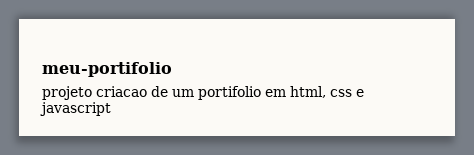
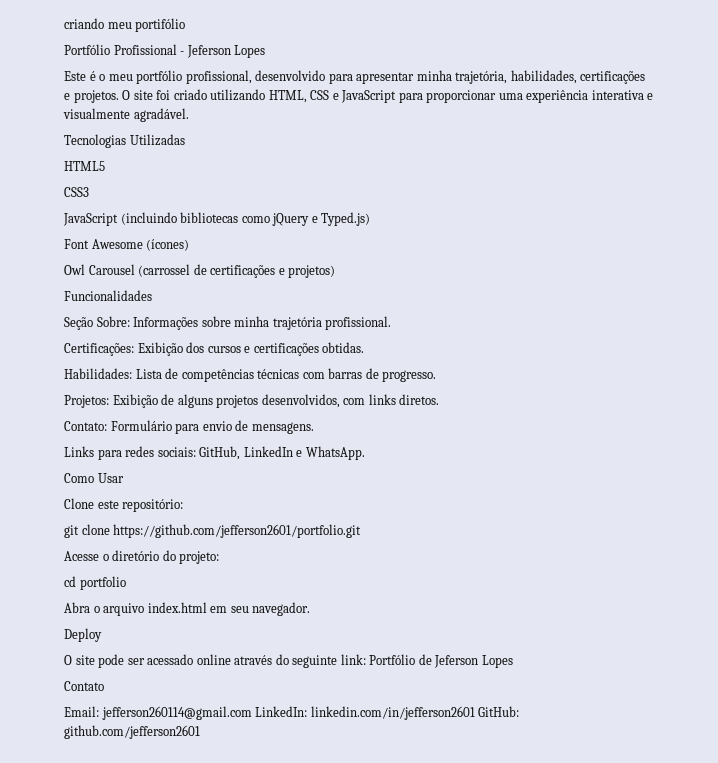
- meu-portifolio
- projeto criacao de um portifolio em html, css e javascript
+ criando meu portifólio
+ Portfólio Profissional - Jeferson Lopes
+ Este é o meu portfólio profissional, desenvolvido para apresentar minha trajetória, habilidades, certificações e projetos. O site foi criado utilizando HTML, CSS e JavaScript para proporcionar uma experiência interativa e visualmente agradável.
+ Tecnologias Utilizadas
+ HTML5
+ CSS3
+ JavaScript (incluindo bibliotecas como jQuery e Typed.js)
+ Font Awesome (ícones)
+ Owl Carousel (carrossel de certificações e projetos)
+ Funcionalidades
+ Seção Sobre: Informações sobre minha trajetória profissional.
+ Certificações: Exibição dos cursos e certificações obtidas.
+ Habilidades: Lista de competências técnicas com barras de progresso.
+ Projetos: Exibição de alguns projetos desenvolvidos, com links diretos.
+ Contato: Formulário para envio de mensagens.
+ Links para redes sociais: GitHub, LinkedIn e WhatsApp.
+ Como Usar
+ Clone este repositório:
+ git clone https://github.com/jefferson2601/portfolio.git
+ Acesse o diretório do projeto:
+ cd portfolio
+ Abra o arquivo index.html em seu navegador.
+ Deploy
+ O site pode ser acessado online através do seguinte link: Portfólio de Jeferson Lopes
+ Contato
+ Email: jefferson260114@gmail.com LinkedIn: linkedin.com/in/jefferson2601 GitHub: github.com/jefferson2601

